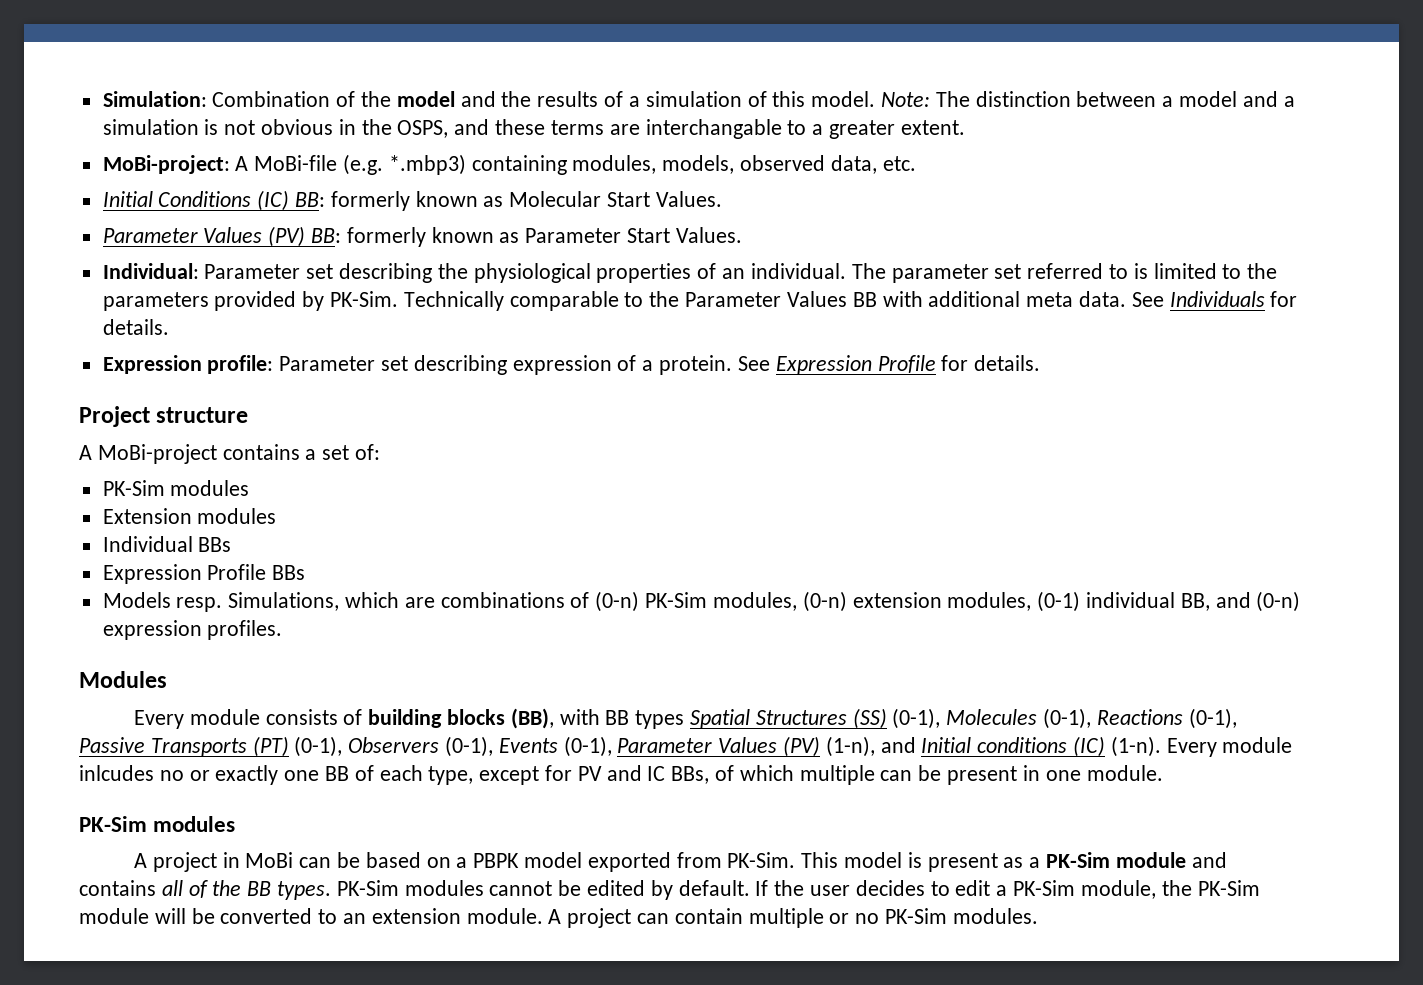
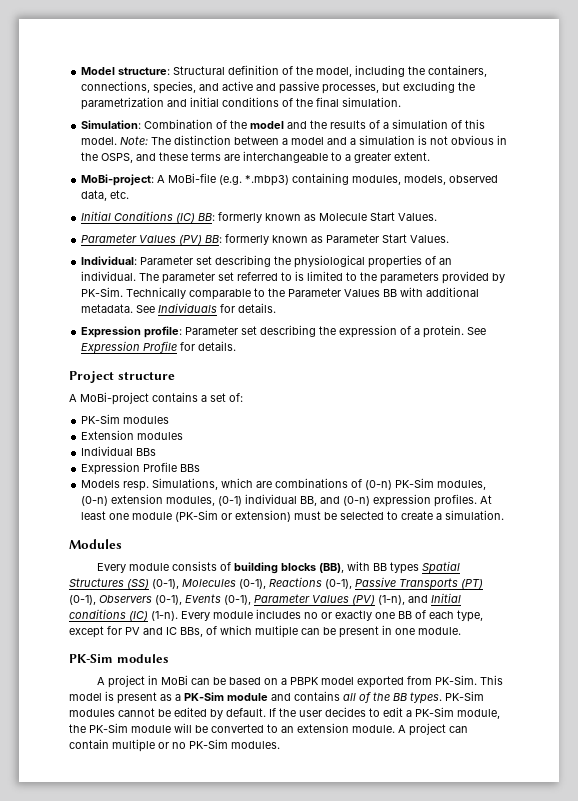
+ Model structure: Structural definition of the model, including the containers, connections, species, and active and passive processes, but excluding the parametrization and initial conditions of the final simulation.
- Note: The distinction between a model and a simulation is not obvious in the OSPS, and these terms are interchangable to a greater extent.
+ Note: The distinction between a model and a simulation is not obvious in the OSPS, and these terms are interchangeable to a greater extent.
- Initial Conditions (IC) BB: formerly known as Molecular Start Values.
+ Initial Conditions (IC) BB: formerly known as Molecule Start Values.
- Technically comparable to the Parameter Values BB with additional meta data.
+ Technically comparable to the Parameter Values BB with additional metadata.
- Expression profile: Parameter set describing expression of a protein.
+ Expression profile: Parameter set describing the expression of a protein.
+ At least one module (PK-Sim or extension) must be selected to create a simulation.
- Every module inlcudes no or exactly one BB of each type, except for PV and IC BBs, of which multiple can be present in one module.
+ Every module includes no or exactly one BB of each type, except for PV and IC BBs, of which multiple can be present in one module.

